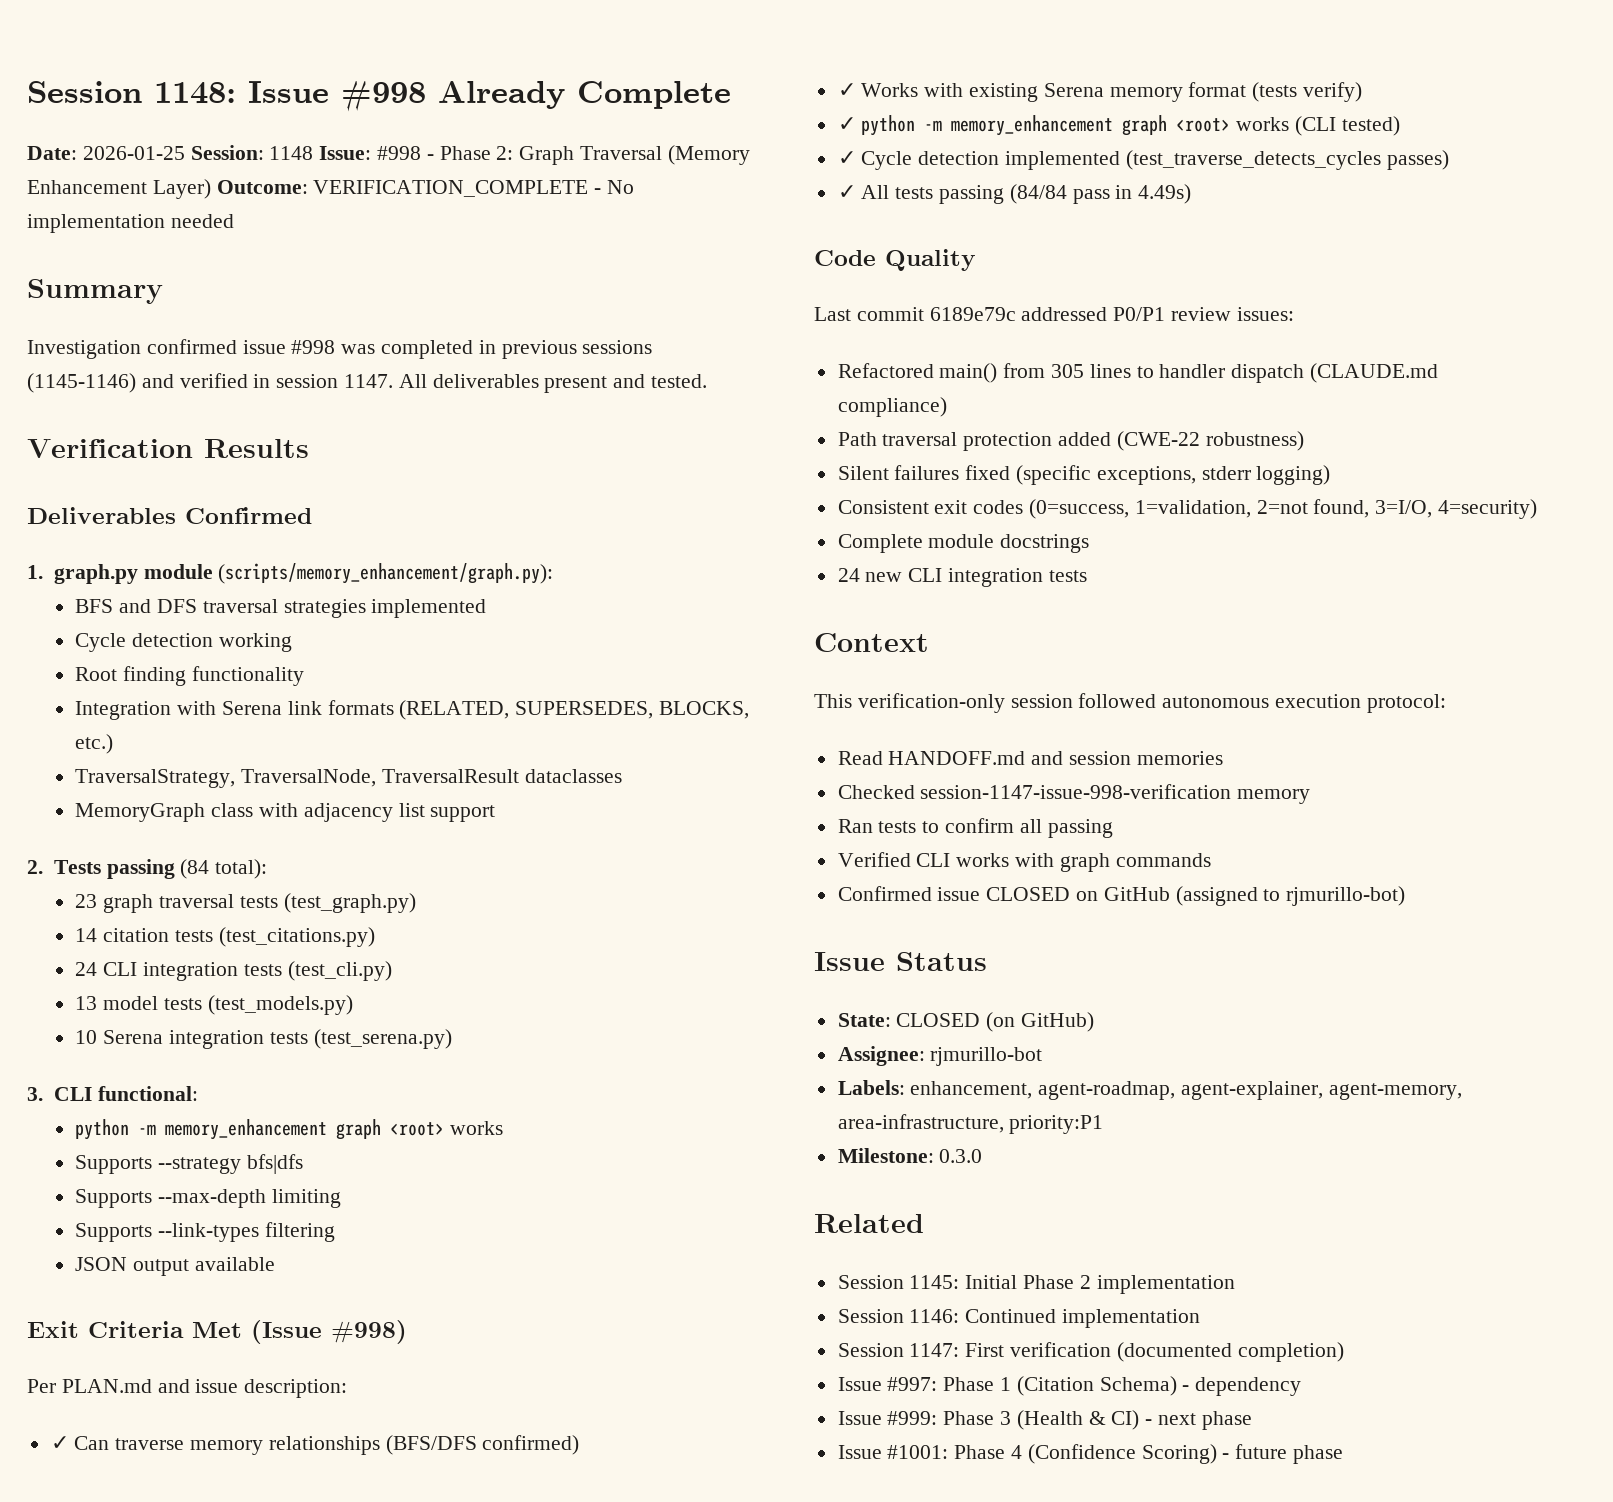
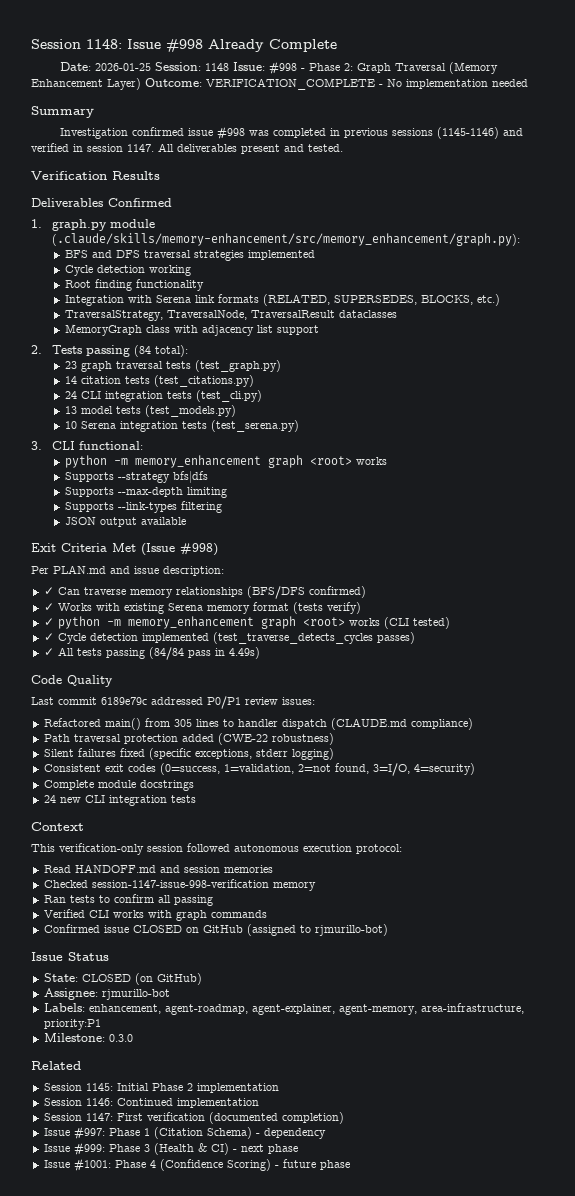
- 1. graph.py module (scripts/memory_enhancement/graph.py):
+ 1. graph.py module (.claude/skills/memory-enhancement/src/memory_enhancement/graph.py):

